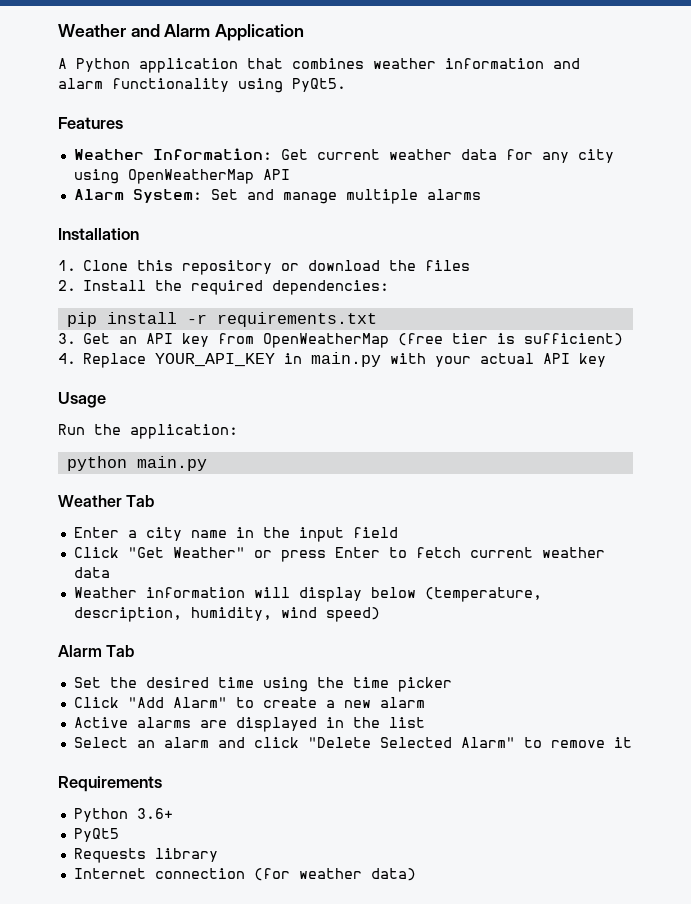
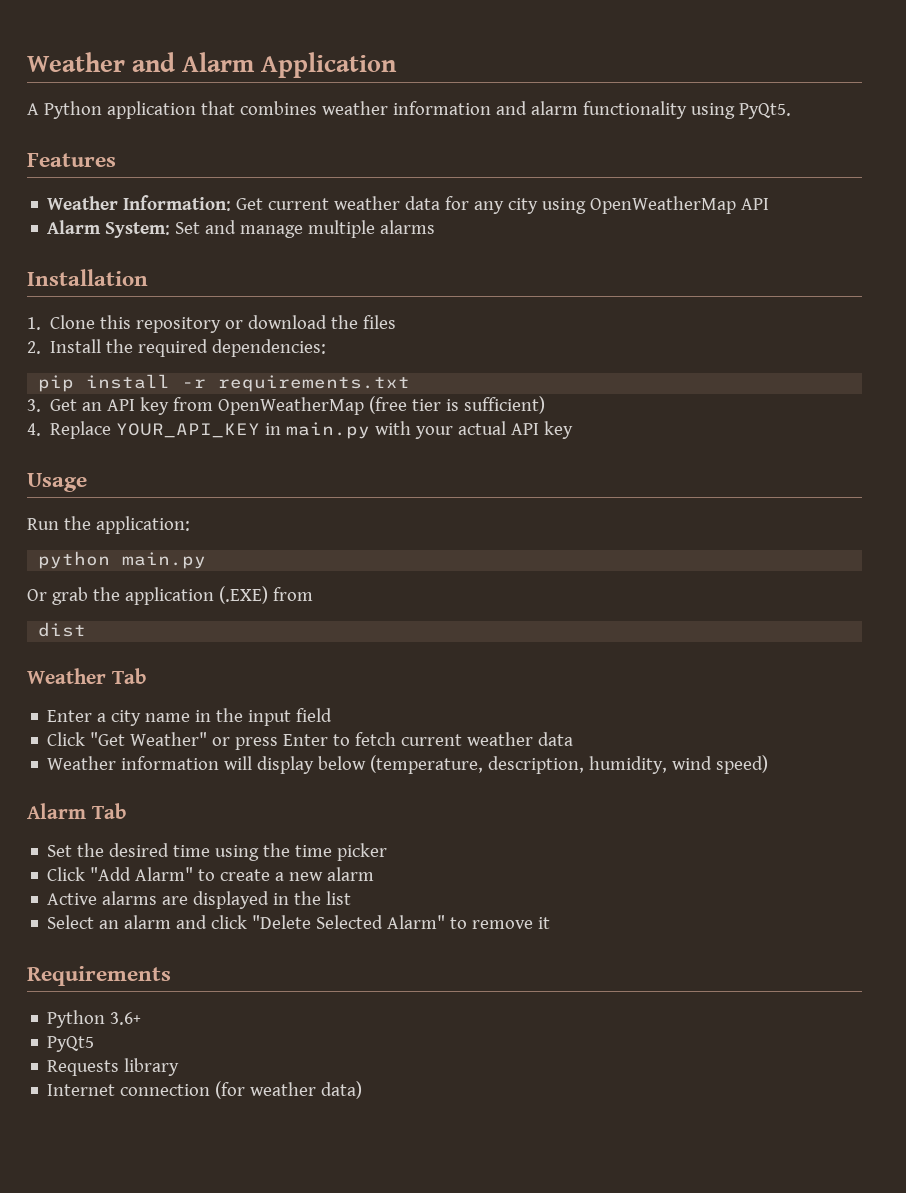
+ Or grab the application (.EXE) from
+ dist

